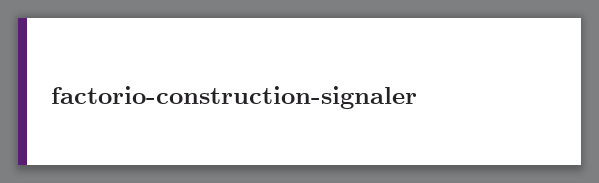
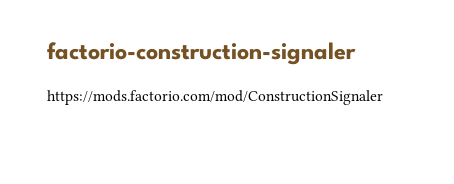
+ https://mods.factorio.com/mod/ConstructionSignaler

